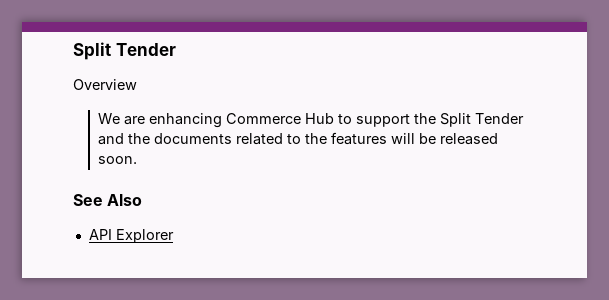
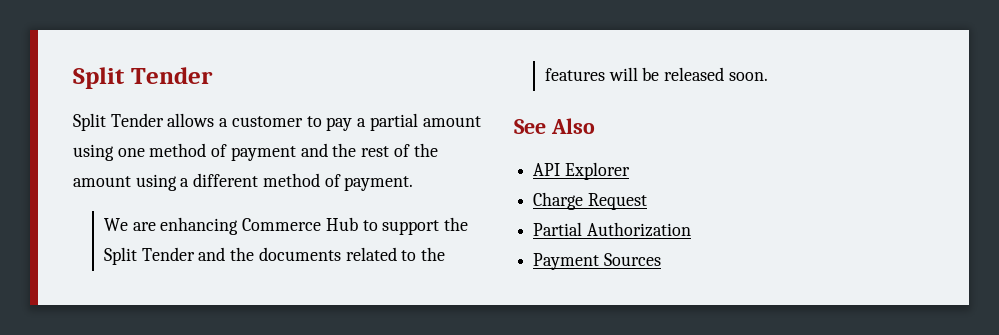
- Overview
+ Split Tender allows a customer to pay a partial amount using one method of payment and the rest of the amount using a different method of payment.
+ Charge Request
+ Partial Authorization
+ Payment Sources

